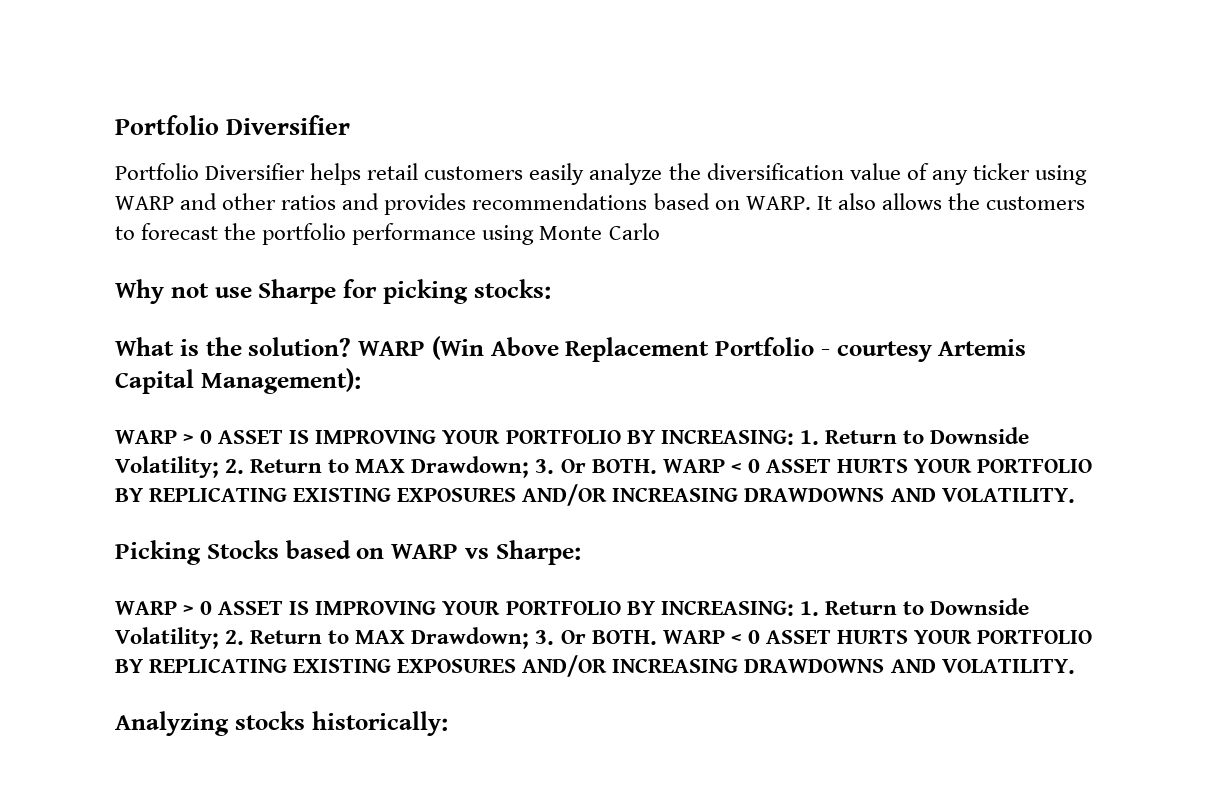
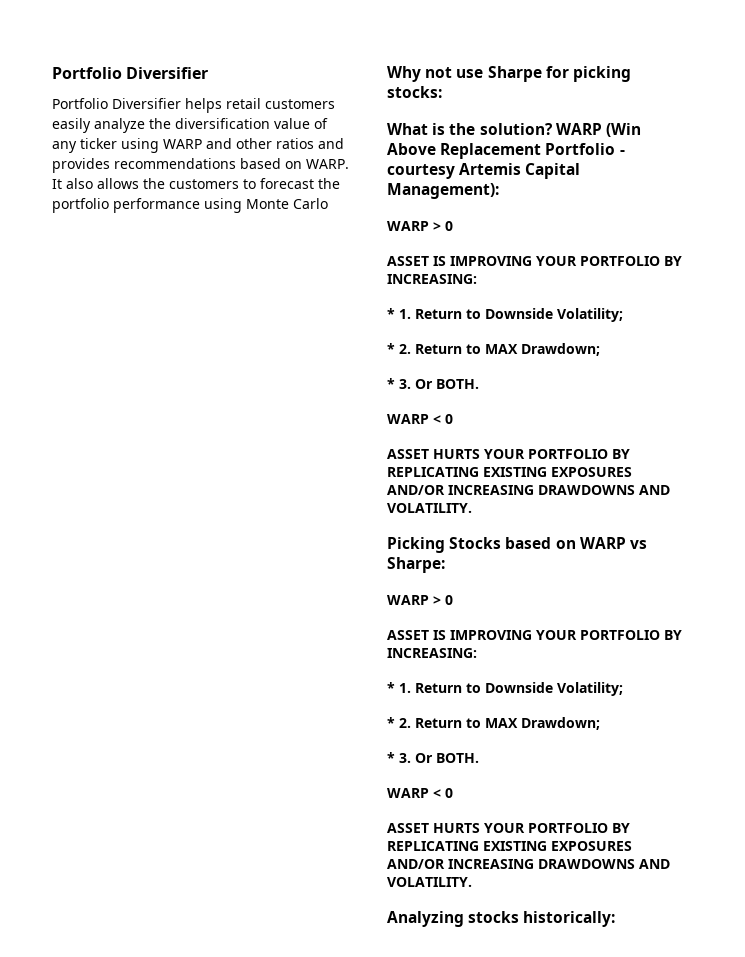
  WARP (Win Above Replacement Portfolio - courtesy Artemis Capital Management):
- WARP > 0 ASSET IS IMPROVING YOUR PORTFOLIO BY INCREASING: 1. Return to Downside Volatility; 2. Return to MAX Drawdown; 3. Or BOTH. WARP < 0 ASSET HURTS YOUR PORTFOLIO BY REPLICATING EXISTING EXPOSURES AND/OR INCREASING DRAWDOWNS AND VOLATILITY.
+ WARP > 0
+ ASSET IS IMPROVING YOUR PORTFOLIO BY INCREASING:
+ * 1. Return to Downside Volatility;
+ * 2. Return to MAX Drawdown;
+ * 3. Or BOTH.
+ WARP < 0
+ ASSET HURTS YOUR PORTFOLIO BY REPLICATING EXISTING EXPOSURES AND/OR INCREASING DRAWDOWNS AND VOLATILITY.
  Picking Stocks based on WARP vs Sharpe:
- WARP > 0 ASSET IS IMPROVING YOUR PORTFOLIO BY INCREASING: 1. Return to Downside Volatility; 2. Return to MAX Drawdown; 3. Or BOTH. WARP < 0 ASSET HURTS YOUR PORTFOLIO BY REPLICATING EXISTING EXPOSURES AND/OR INCREASING DRAWDOWNS AND VOLATILITY.
+ WARP > 0
+ ASSET IS IMPROVING YOUR PORTFOLIO BY INCREASING:
+ * 1. Return to Downside Volatility;
+ * 2. Return to MAX Drawdown;
+ * 3. Or BOTH.
+ WARP < 0
+ ASSET HURTS YOUR PORTFOLIO BY REPLICATING EXISTING EXPOSURES AND/OR INCREASING DRAWDOWNS AND VOLATILITY.

